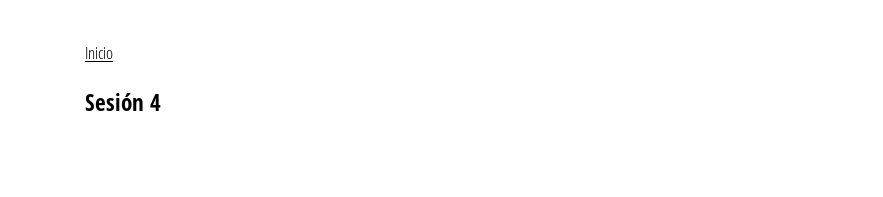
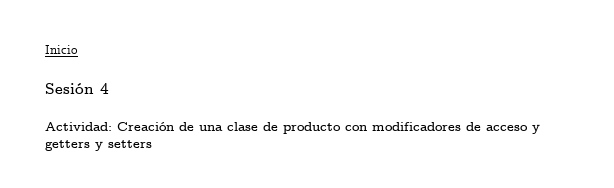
+ Actividad: Creación de una clase de producto con modificadores de acceso y getters y setters

